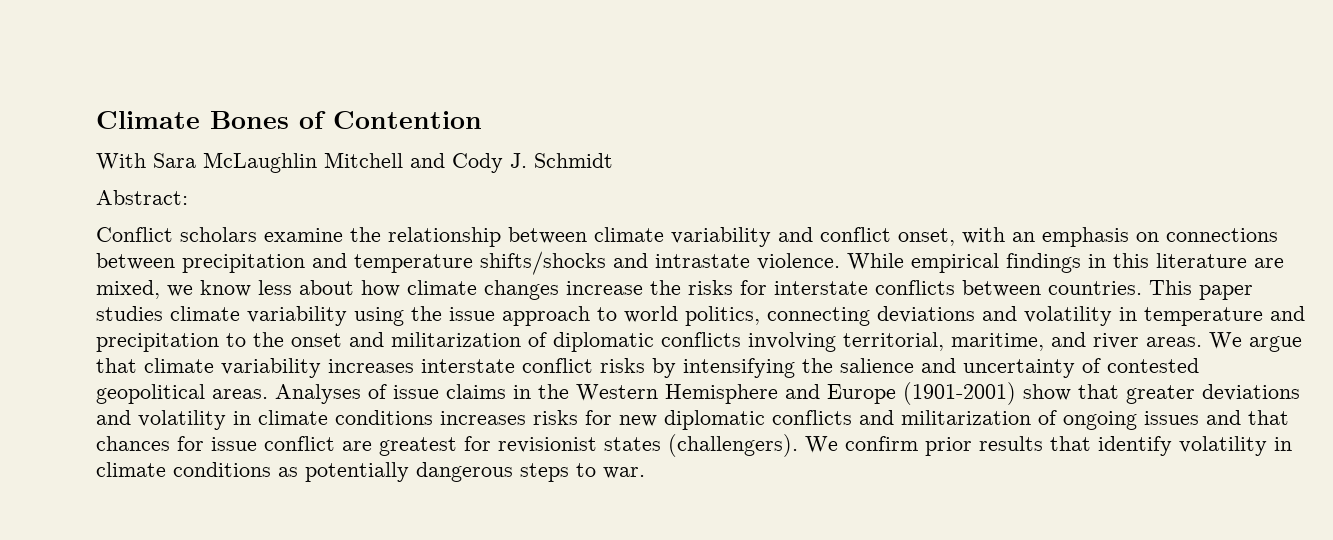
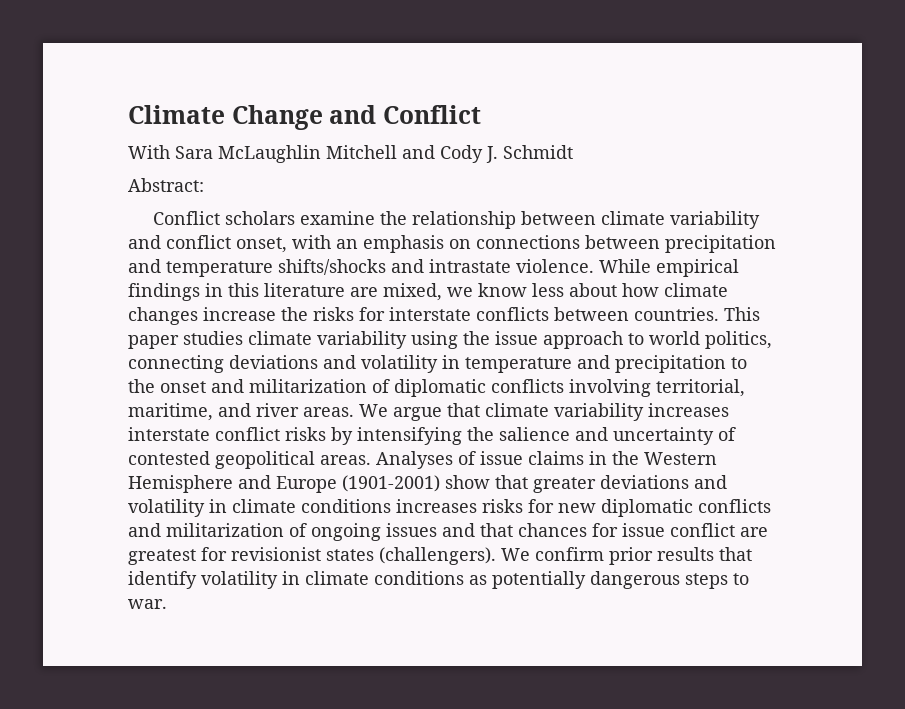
- Climate Bones of Contention
+ Climate Change and Conflict

